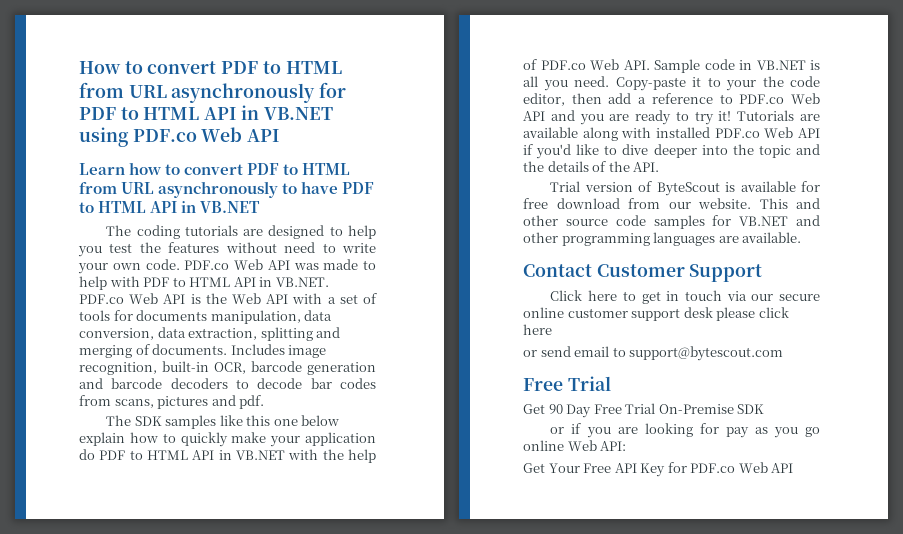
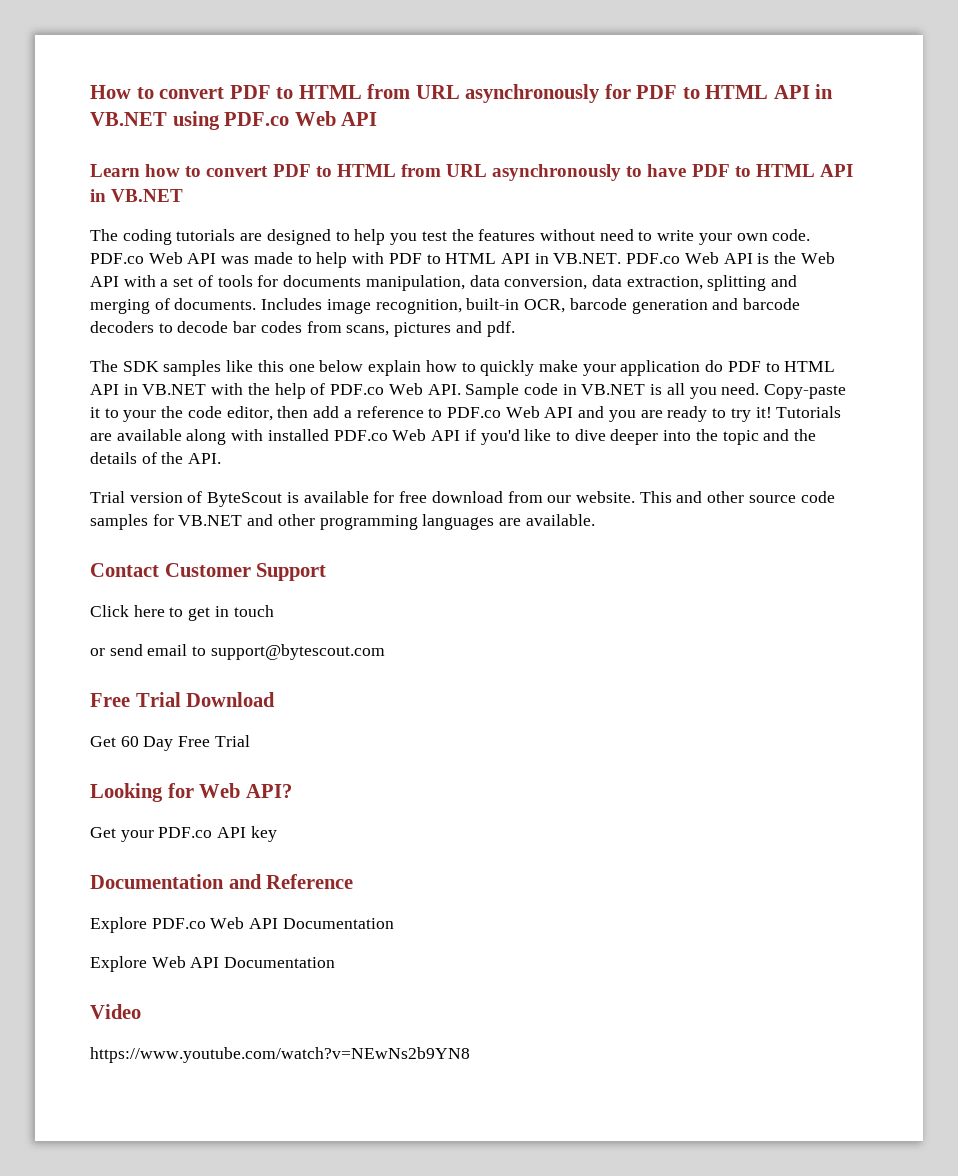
- Click here to get in touch via our secure online customer support desk please click here
+ Click here to get in touch
  or send email to support@bytescout.com
- Free Trial
- Get 90 Day Free Trial On-Premise SDK
- or if you are looking for pay as you go online Web API:
- Get Your Free API Key for PDF.co Web API
+ Free Trial Download
+ Get 60 Day Free Trial
+ Looking for Web API?
+ Get your PDF.co API key
+ Documentation and Reference
+ Explore PDF.co Web API Documentation
+ Explore Web API Documentation
+ Video
+ https://www.youtube.com/watch?v=NEwNs2b9YN8

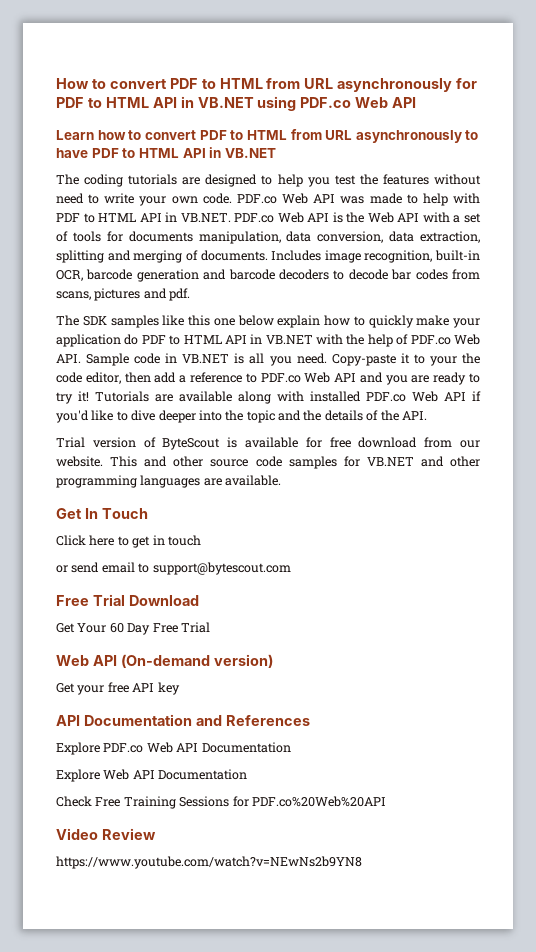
- Contact Customer Support
+ Get In Touch
- Get 60 Day Free Trial
+ Get Your 60 Day Free Trial
- Looking for Web API?
+ Web API (On-demand version)
- Get your PDF.co API key
+ Get your free API key
- Documentation and Reference
+ API Documentation and References
+ Check Free Training Sessions for PDF.co%20Web%20API
- Video
+ Video Review

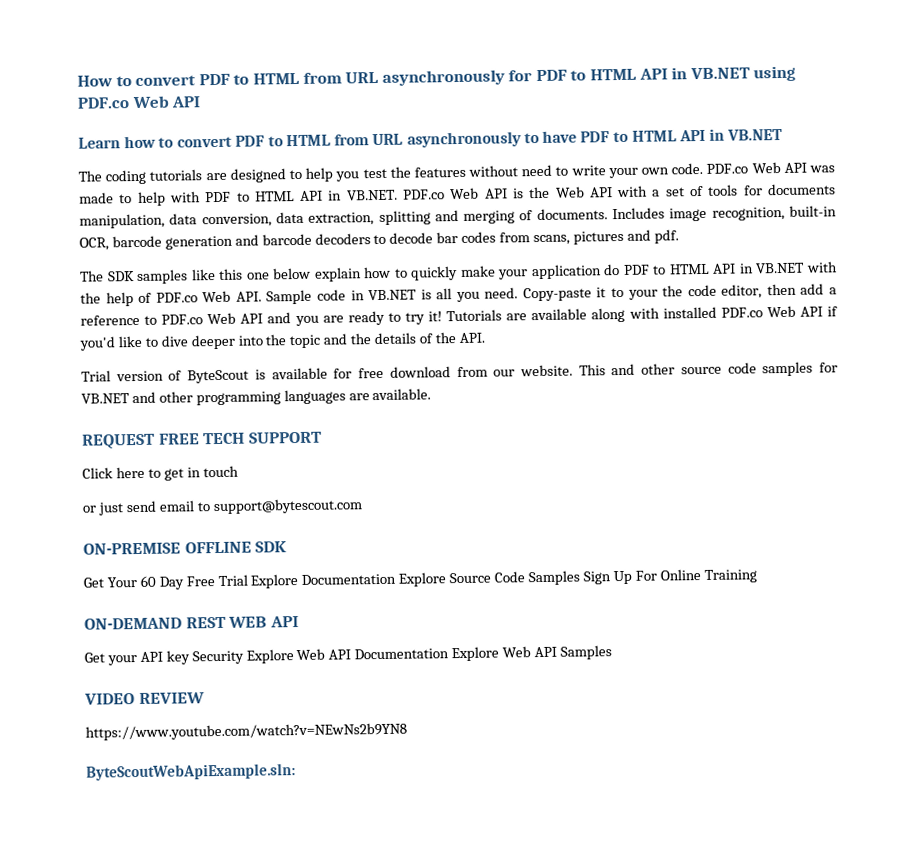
- Get In Touch
+ REQUEST FREE TECH SUPPORT
- or send email to support@bytescout.com
+ or just send email to support@bytescout.com
- Free Trial Download
+ ON-PREMISE OFFLINE SDK
- Get Your 60 Day Free Trial
- Web API (On-demand version)
+ Get Your 60 Day Free Trial Explore Documentation Explore Source Code Samples Sign Up For Online Training
+ ON-DEMAND REST WEB API
- Get your free API key
- API Documentation and References
- Explore PDF.co Web API Documentation
- Explore Web API Documentation
- Check Free Training Sessions for PDF.co%20Web%20API
- Video Review
+ Get your API key Security Explore Web API Documentation Explore Web API Samples
+ VIDEO REVIEW
+ ByteScoutWebApiExample.sln:

